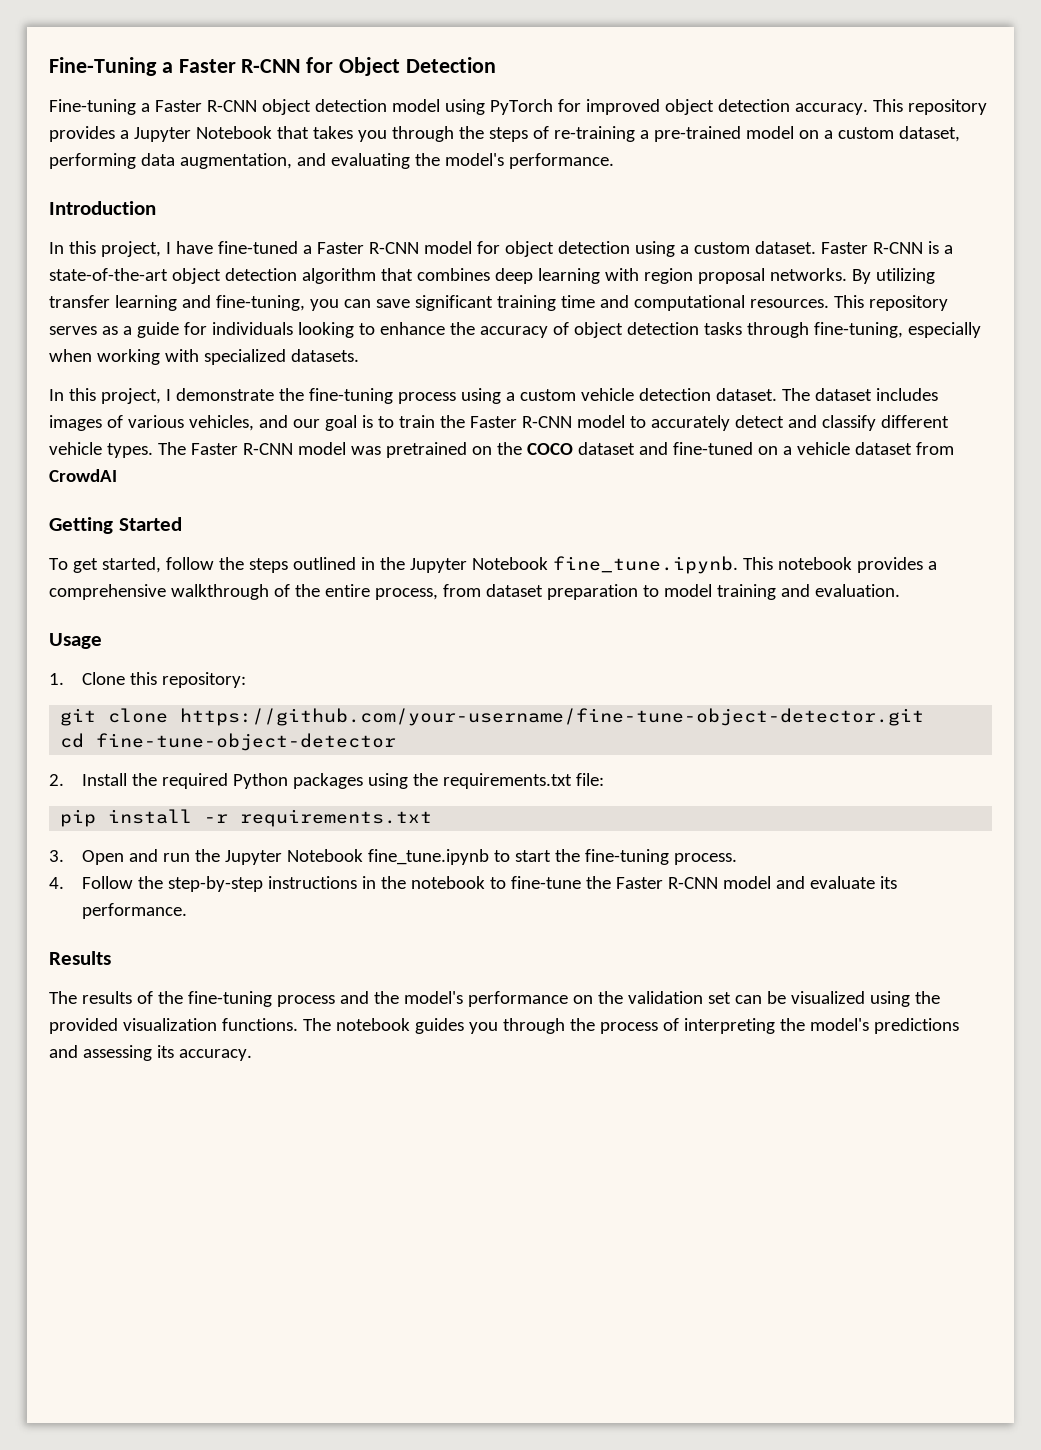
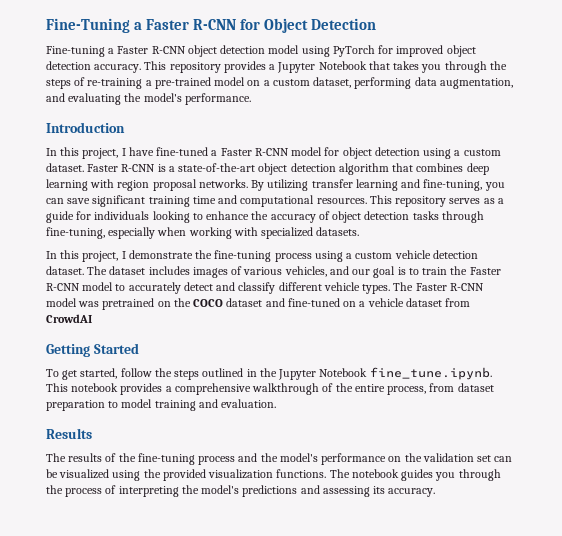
- Usage
- 1. Clone this repository:
- git clone https://github.com/your-username/fine-tune-object-detector.git
- cd fine-tune-object-detector
- 2. Install the required Python packages using the requirements.txt file:
- pip install -r requirements.txt
- 3. Open and run the Jupyter Notebook fine_tune.ipynb to start the fine-tuning process.
- 4. Follow the step-by-step instructions in the notebook to fine-tune the Faster R-CNN model and evaluate its performance.

